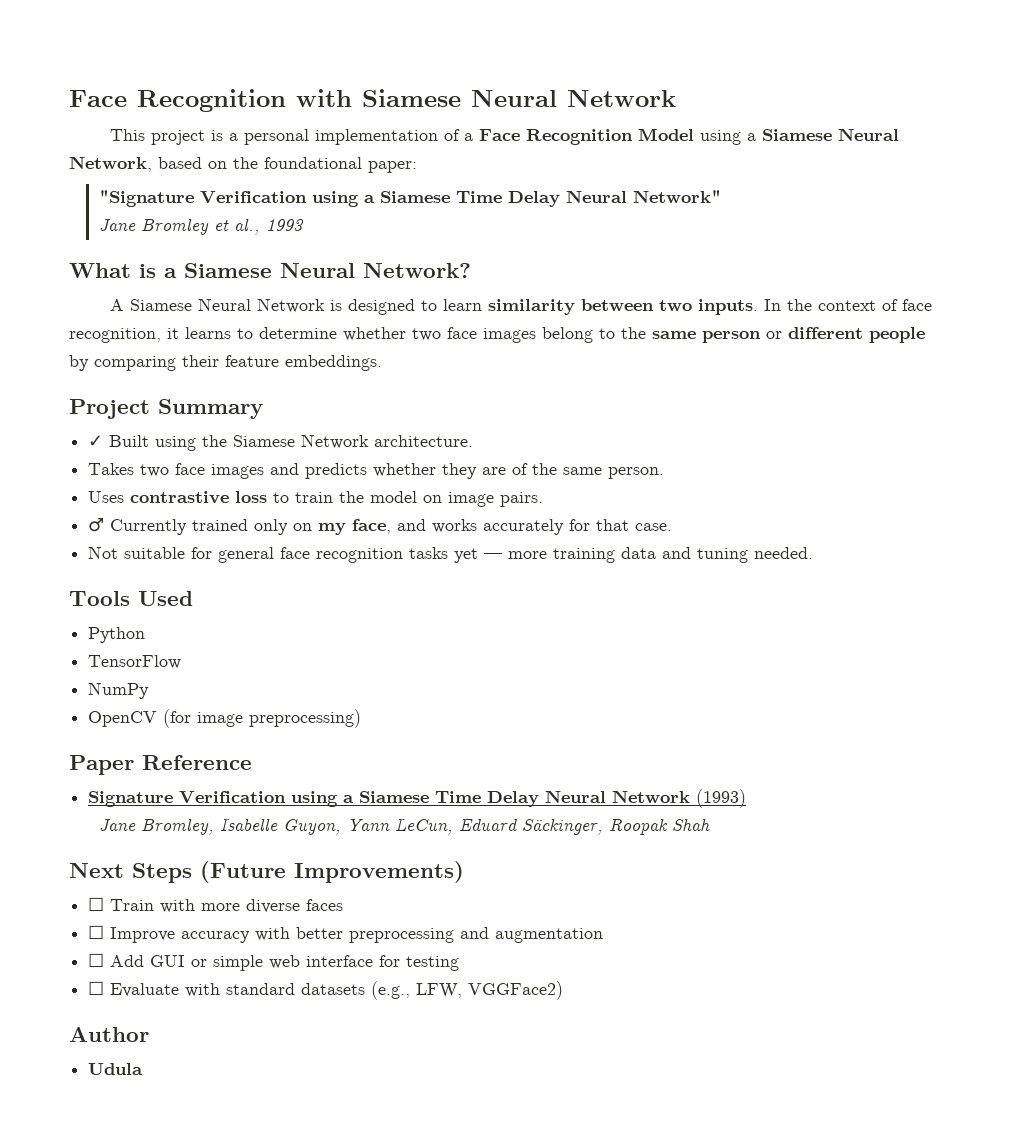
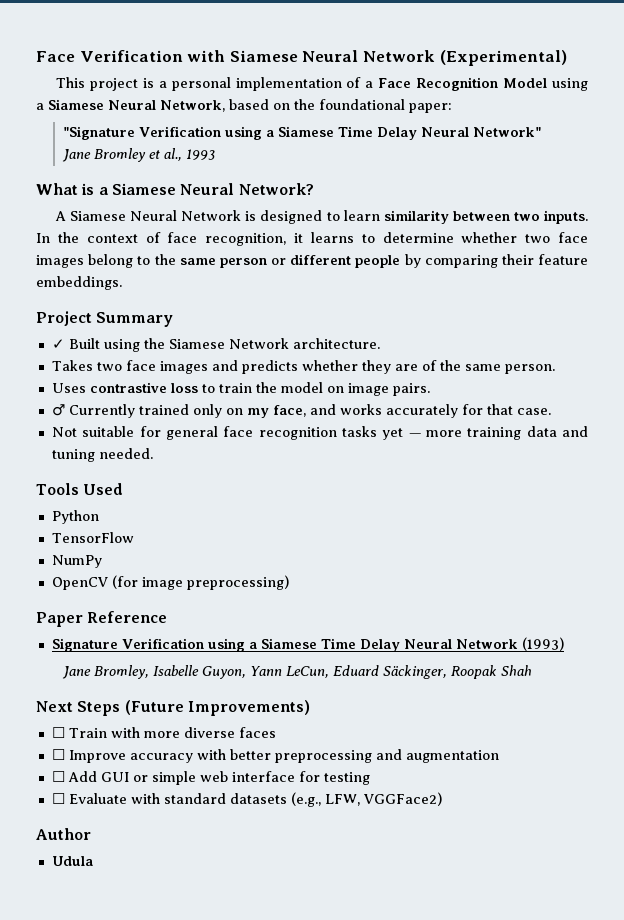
- Face Recognition with Siamese Neural Network
+ Face Verification with Siamese Neural Network (Experimental)

